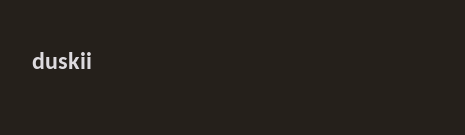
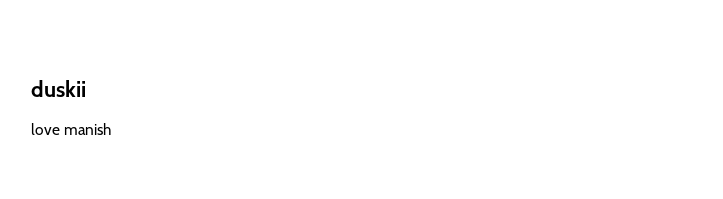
+ love manish

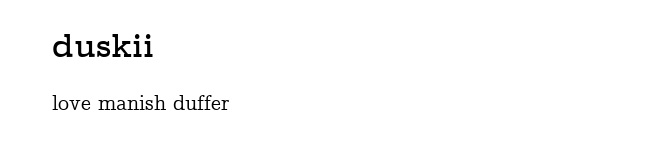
- love manish
+ love manish duffer

